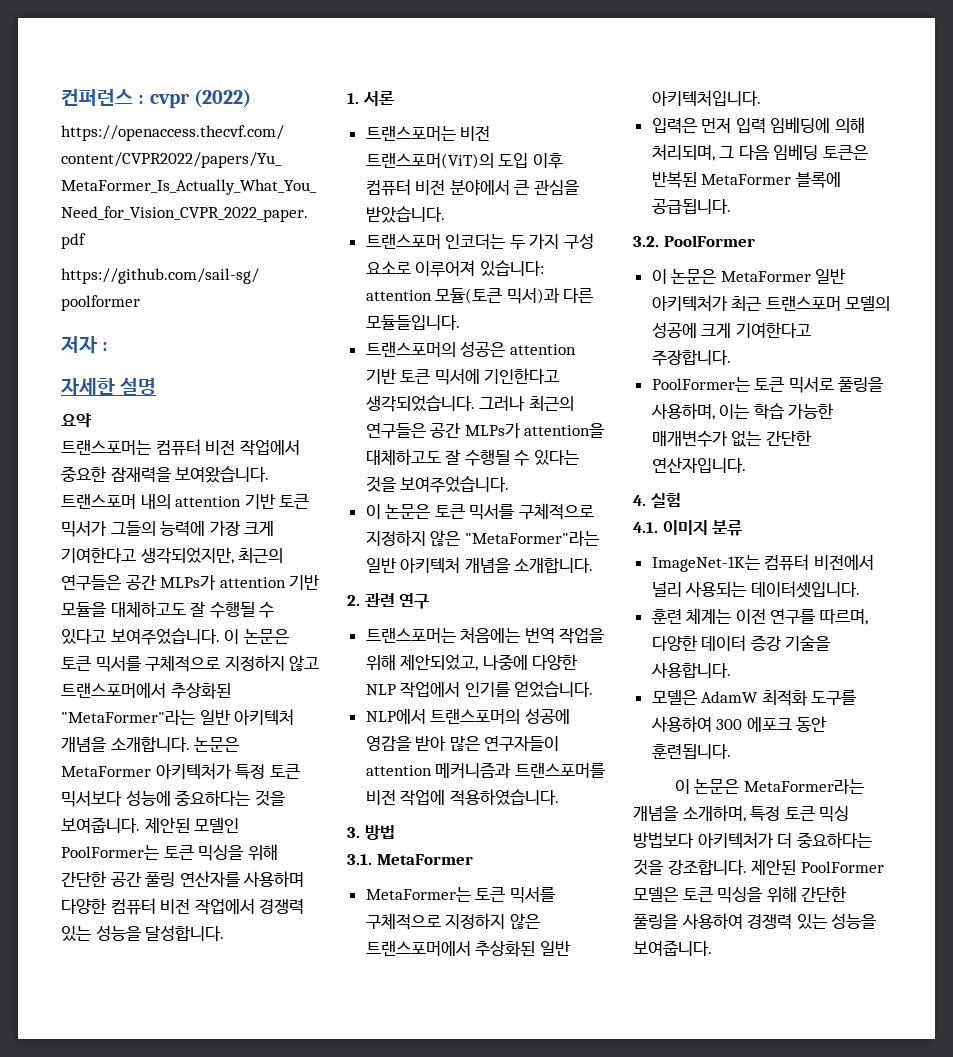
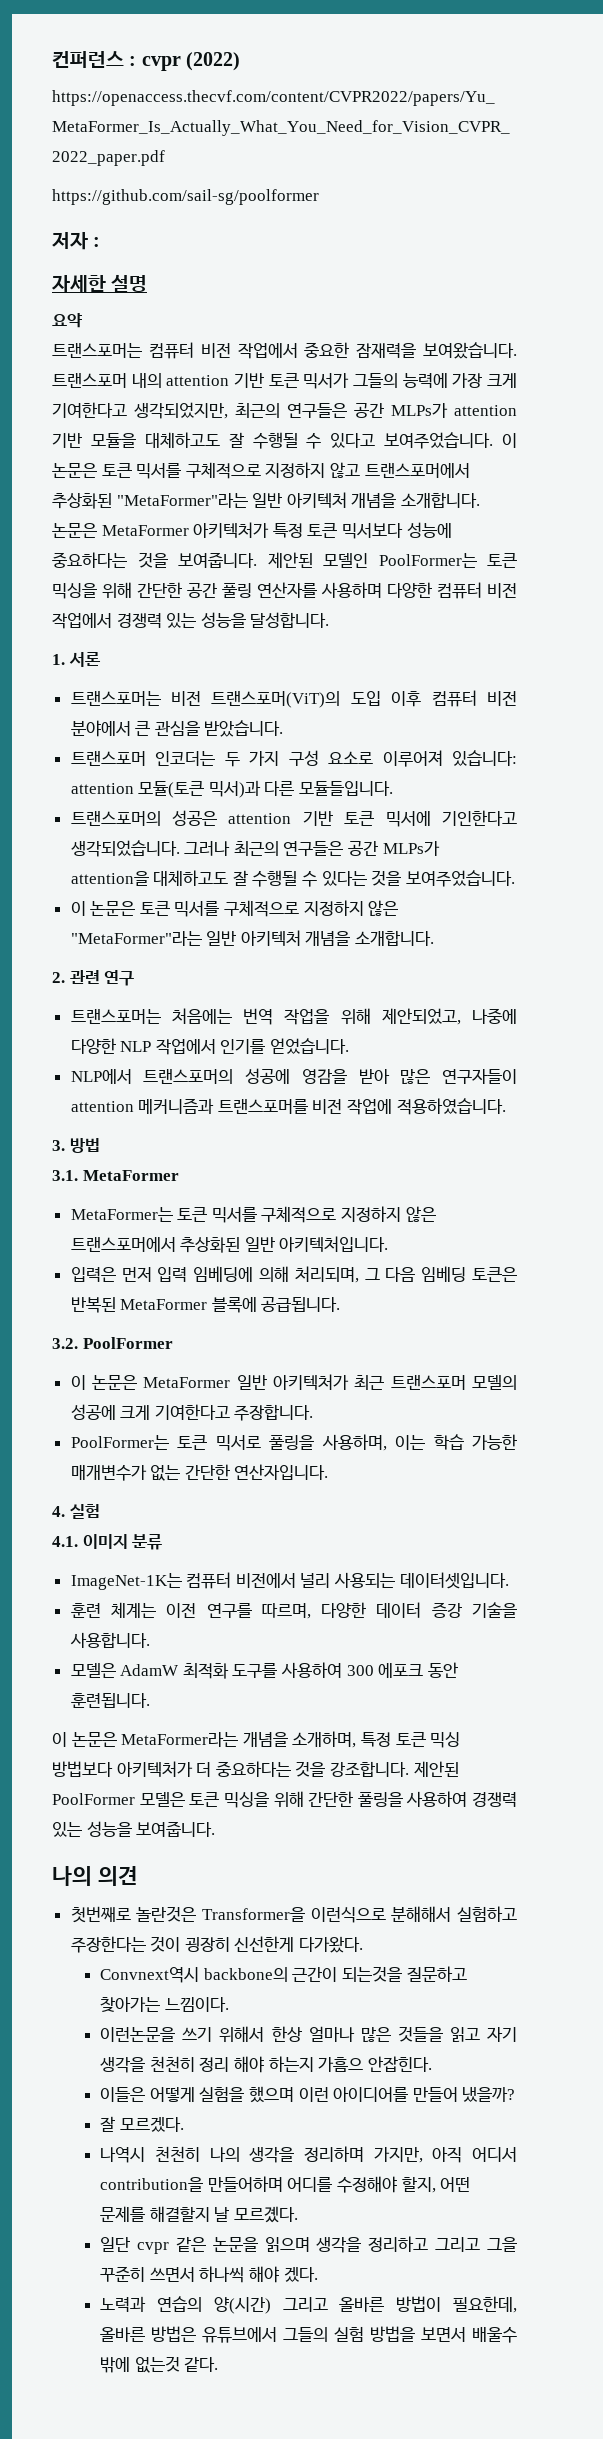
+ 나의 의견
+ 첫번째로 놀란것은 Transformer을 이런식으로 분해해서 실험하고 주장한다는 것이 굉장히 신선한게 다가왔다.
+ Convnext역시 backbone의 근간이 되는것을 질문하고 찾아가는 느낌이다.
+ 이런논문을 쓰기 위해서 한상 얼마나 많은 것들을 읽고 자기 생각을 천천히 정리 해야 하는지 가흠으 안잡힌다.
+ 이들은 어떻게 실험을 했으며 이런 아이디어를 만들어 냈을까?
+ 잘 모르겠다.
+ 나역시 천천히 나의 생각을 정리하며 가지만, 아직 어디서 contribution을 만들어하며 어디를 수정해야 할지, 어떤 문제를 해결할지 날 모르곘다.
+ 일단 cvpr 같은 논문을 읽으며 생각을 정리하고 그리고 그을 꾸준히 쓰면서 하나씩 해야 겠다.
+ 노력과 연습의 양(시간) 그리고 올바른 방법이 필요한데, 올바른 방법은 유튜브에서 그들의 실험 방법을 보면서 배울수 밖에 없는것 같다.

